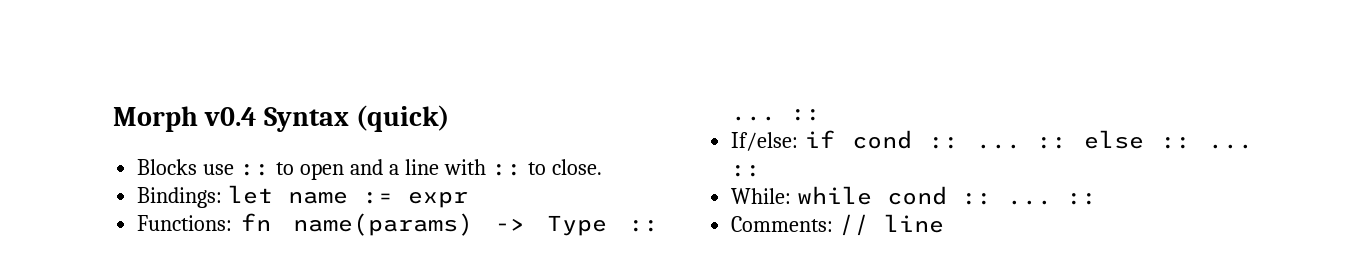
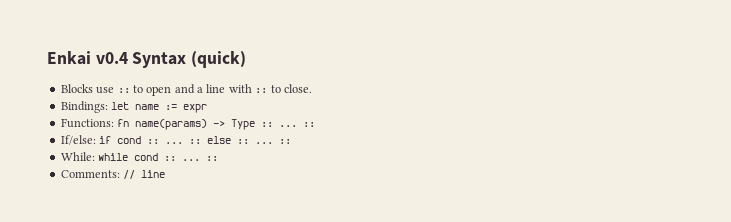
- Morph v0.4 Syntax (quick)
+ Enkai v0.4 Syntax (quick)

